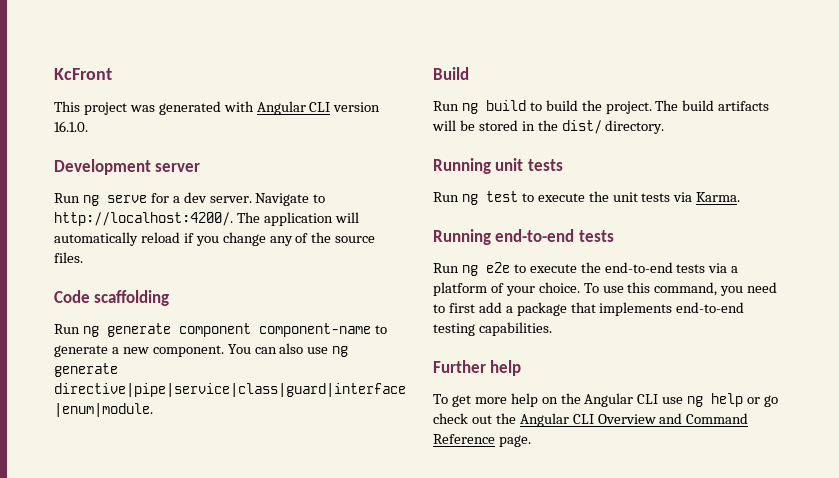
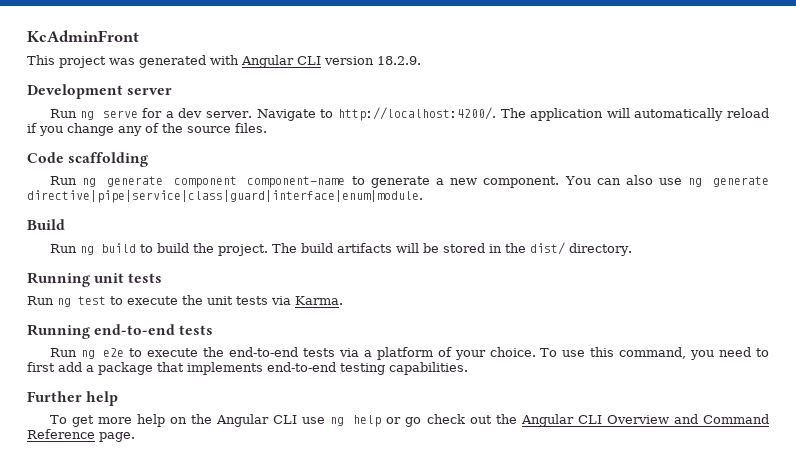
- KcFront
+ KcAdminFront
- This project was generated with Angular CLI version 16.1.0.
+ This project was generated with Angular CLI version 18.2.9.

